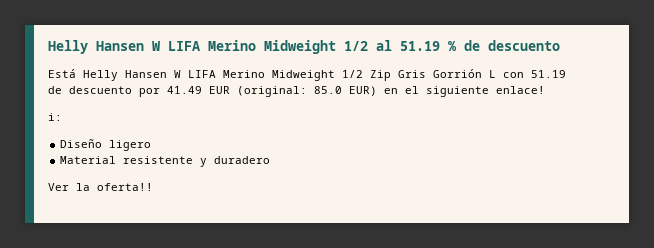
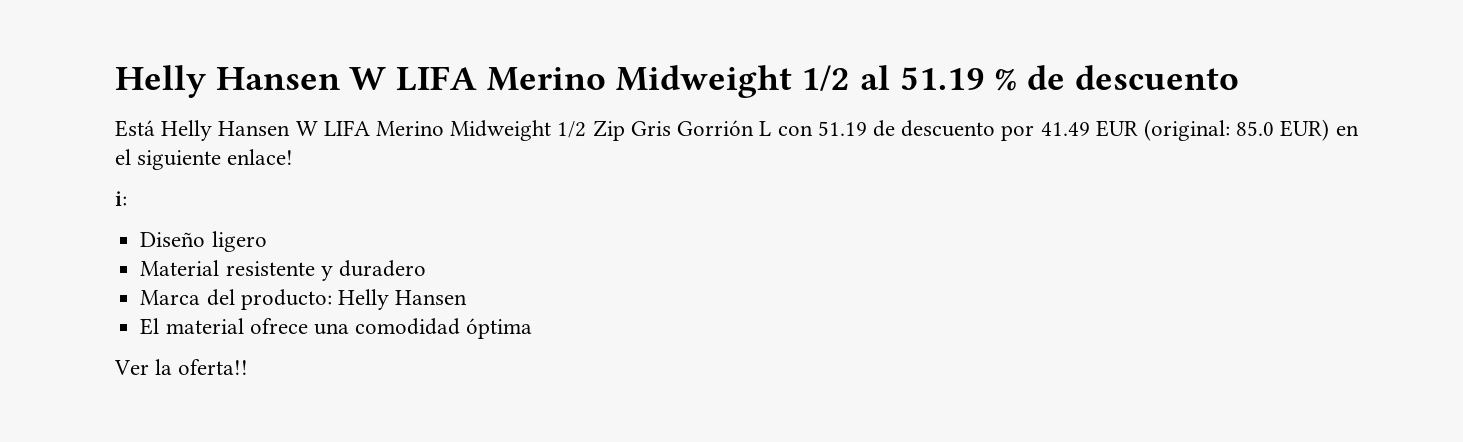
+ Marca del producto: Helly Hansen
+ El material ofrece una comodidad óptima

